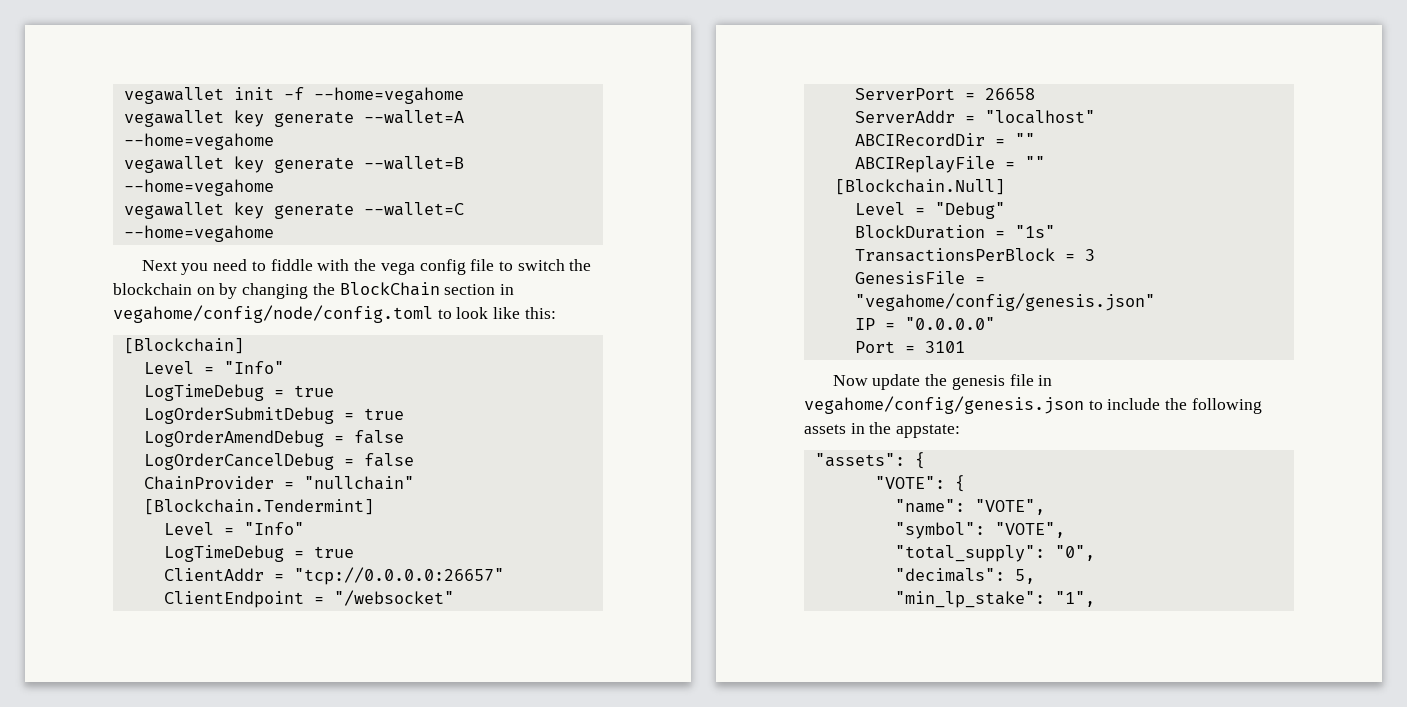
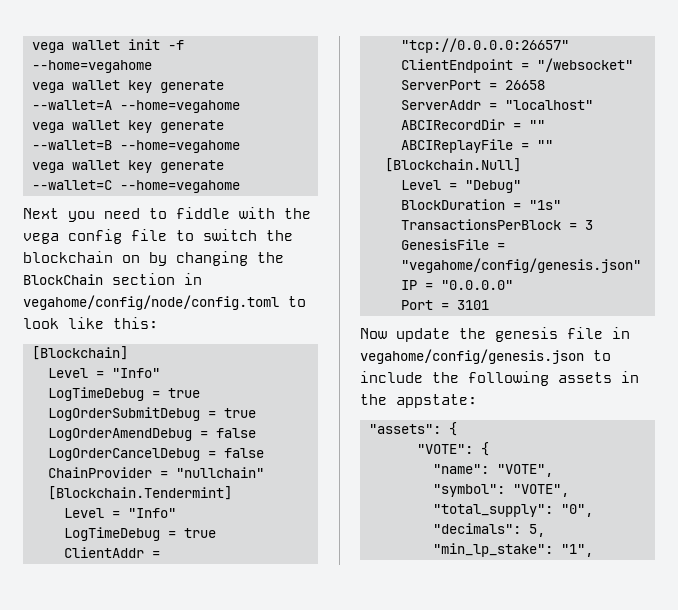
- vegawallet init -f --home=vegahome
+ vega wallet init -f --home=vegahome
- vegawallet key generate --wallet=A --home=vegahome
+ vega wallet key generate --wallet=A --home=vegahome
- vegawallet key generate --wallet=B --home=vegahome
+ vega wallet key generate --wallet=B --home=vegahome
- vegawallet key generate --wallet=C --home=vegahome
+ vega wallet key generate --wallet=C --home=vegahome

